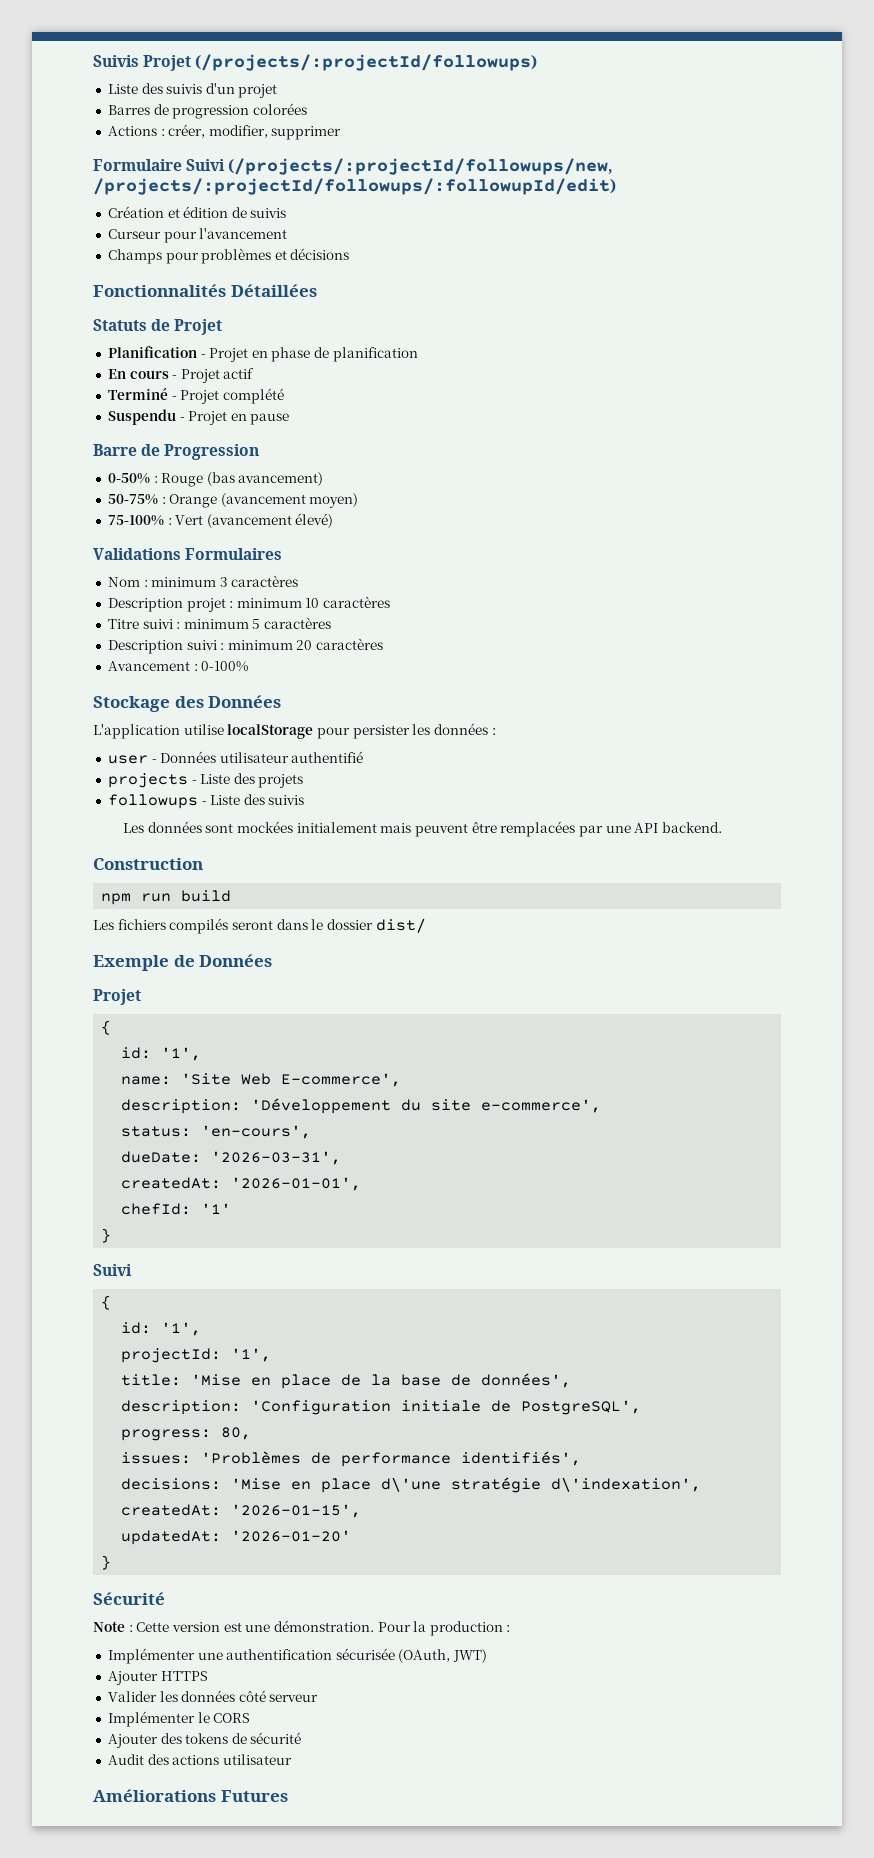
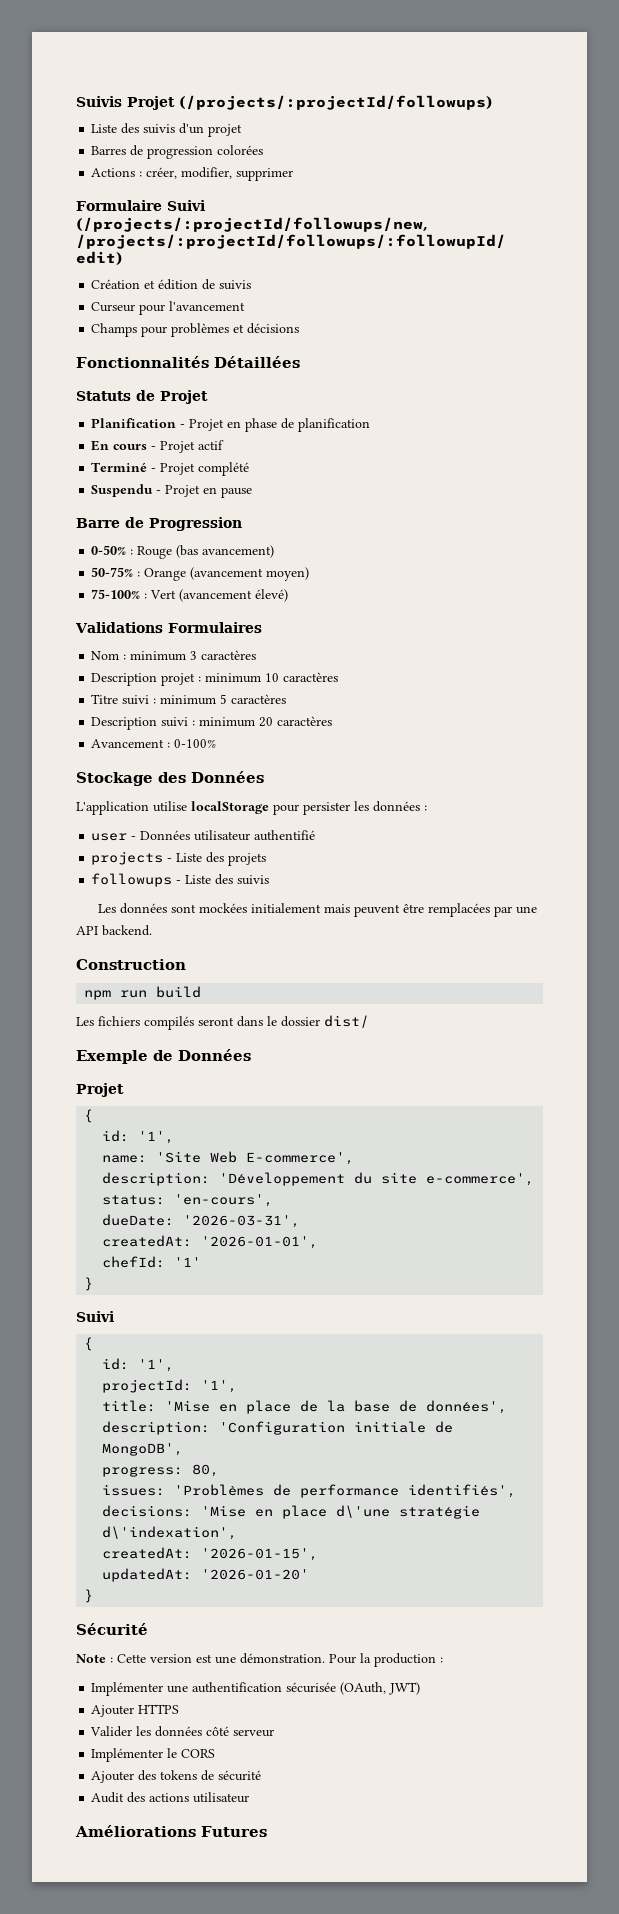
- description: 'Configuration initiale de PostgreSQL',
+ description: 'Configuration initiale de MongoDB',

